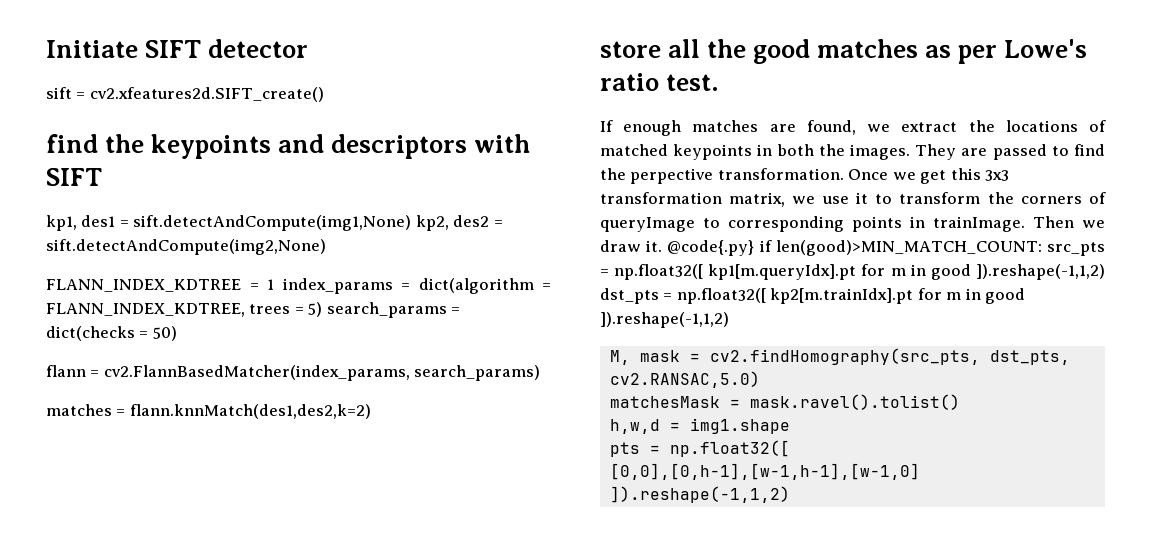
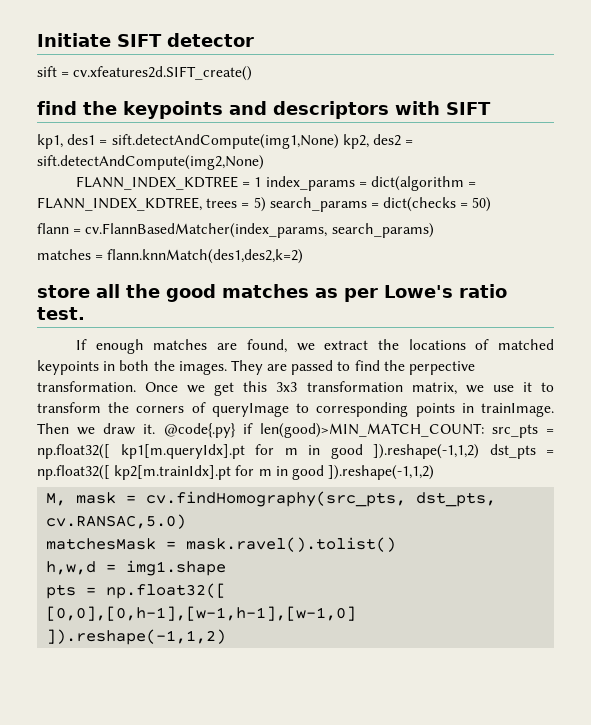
- sift = cv2.xfeatures2d.SIFT_create()
+ sift = cv.xfeatures2d.SIFT_create()
- flann = cv2.FlannBasedMatcher(index_params, search_params)
+ flann = cv.FlannBasedMatcher(index_params, search_params)
- M, mask = cv2.findHomography(src_pts, dst_pts, cv2.RANSAC,5.0)
+ M, mask = cv.findHomography(src_pts, dst_pts, cv.RANSAC,5.0)

